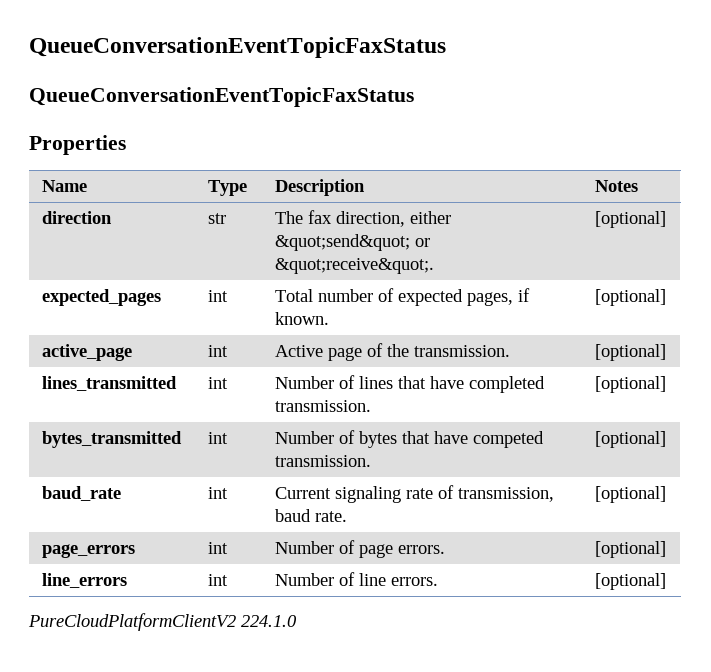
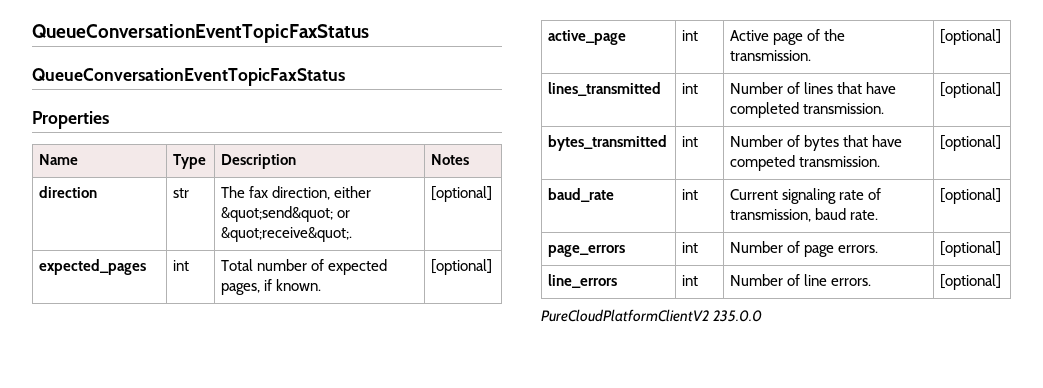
- PureCloudPlatformClientV2 224.1.0
+ PureCloudPlatformClientV2 235.0.0

